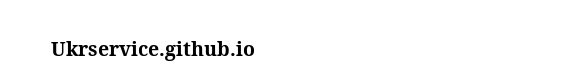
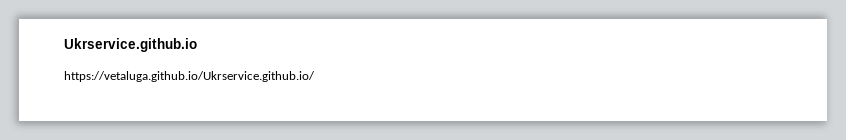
+ https://vetaluga.github.io/Ukrservice.github.io/

